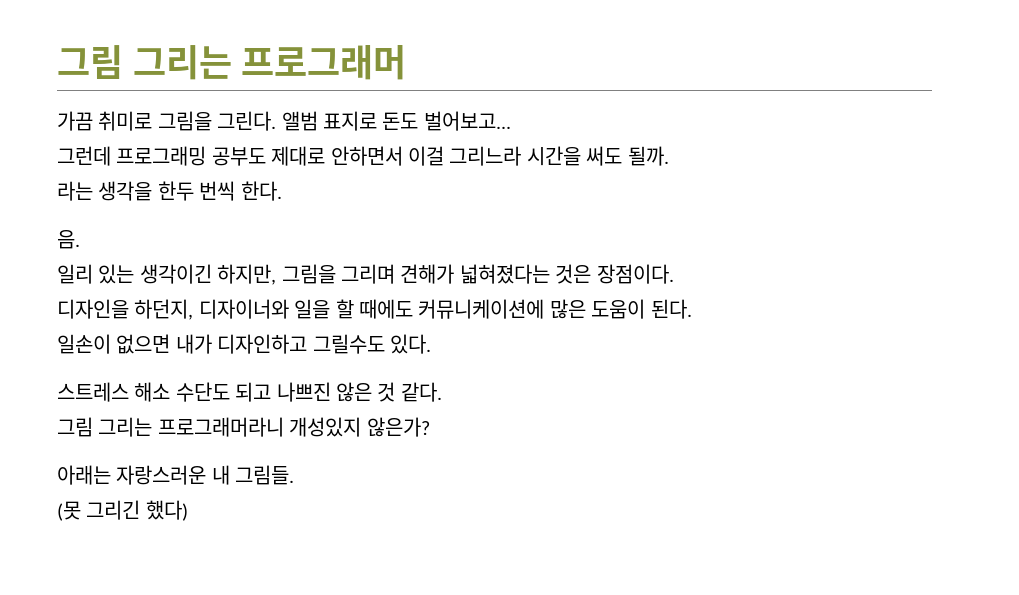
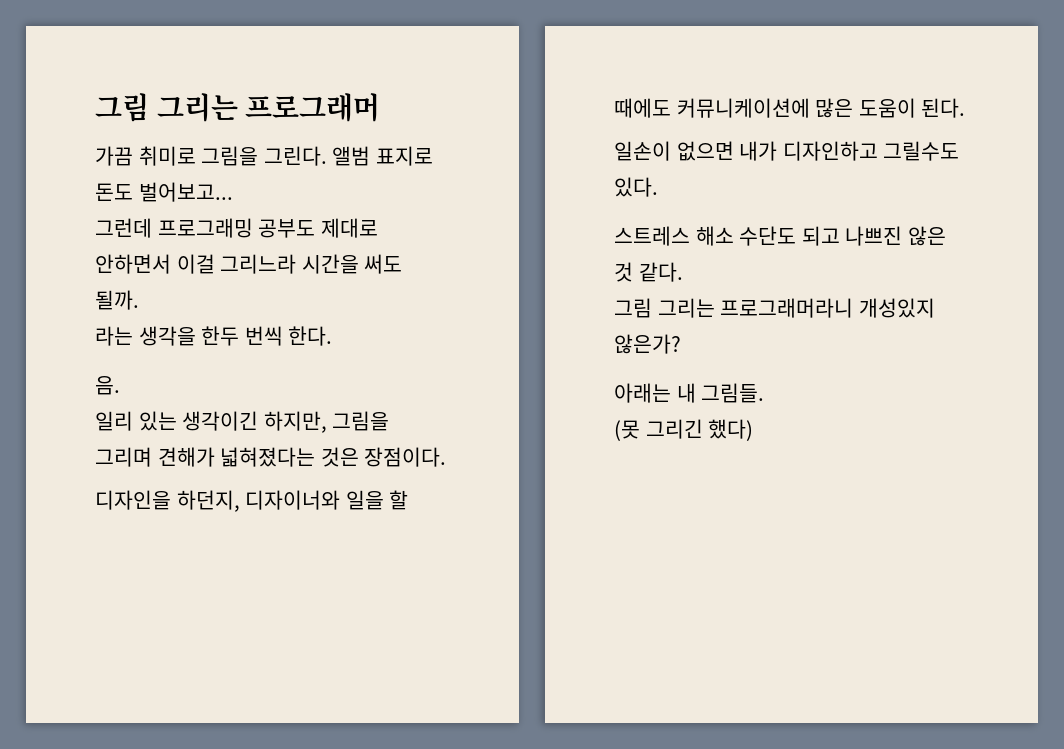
- 아래는 자랑스러운 내 그림들.
+ 아래는 내 그림들.

